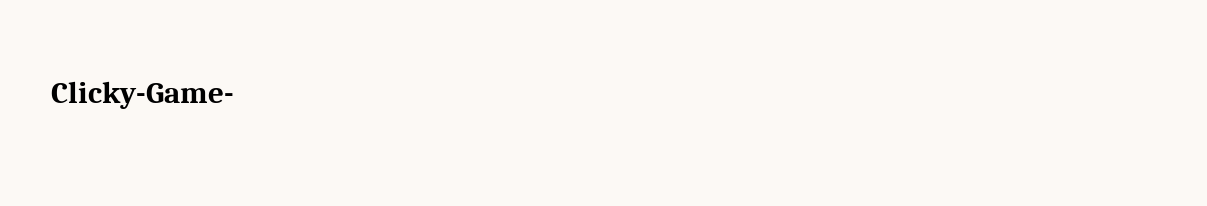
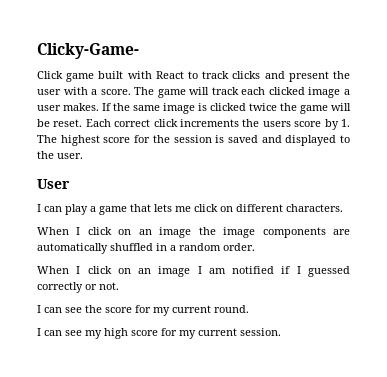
+ Click game built with React to track clicks and present the user with a score. The game will track each clicked image a user makes. If the same image is clicked twice the game will be reset. Each correct click increments the users score by 1. The highest score for the session is saved and displayed to the user.
+ User
+ I can play a game that lets me click on different characters.
+ When I click on an image the image components are automatically shuffled in a random order.
+ When I click on an image I am notified if I guessed correctly or not.
+ I can see the score for my current round.
+ I can see my high score for my current session.

